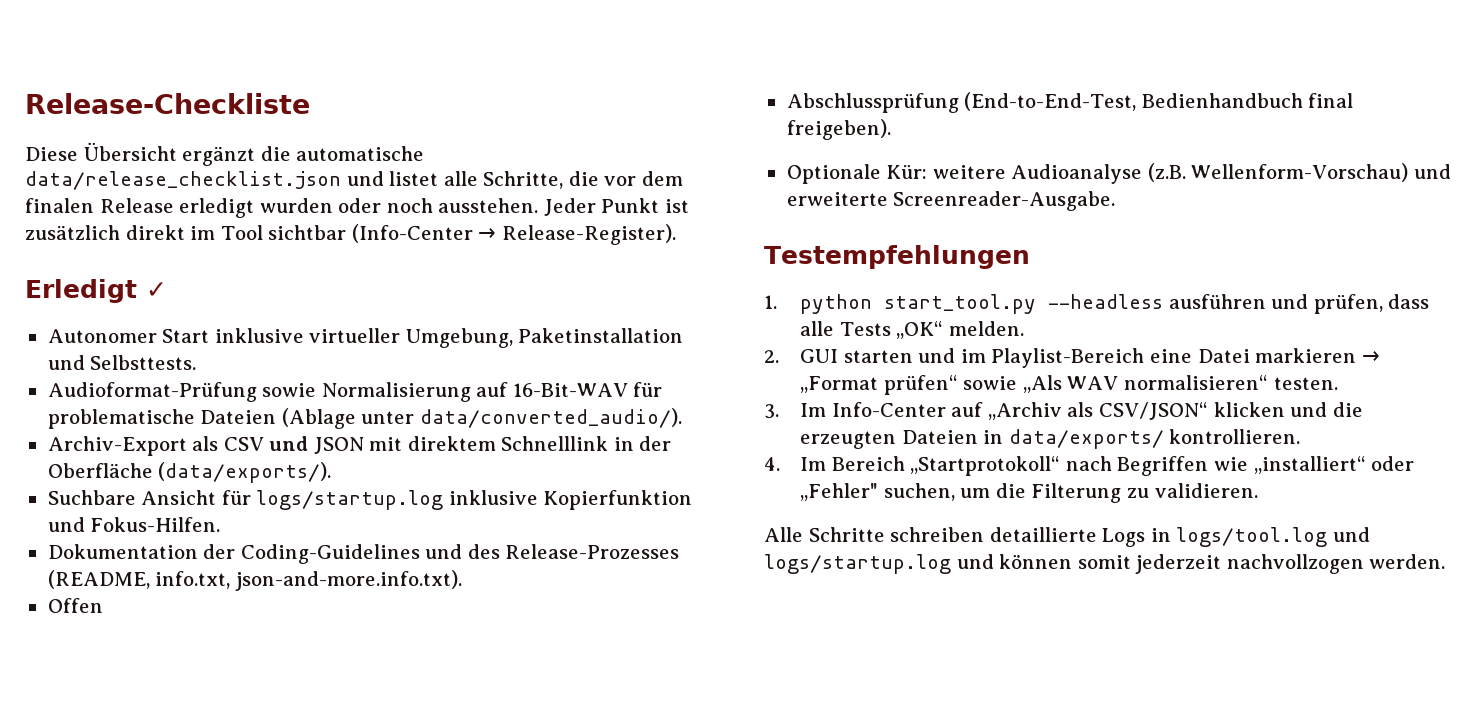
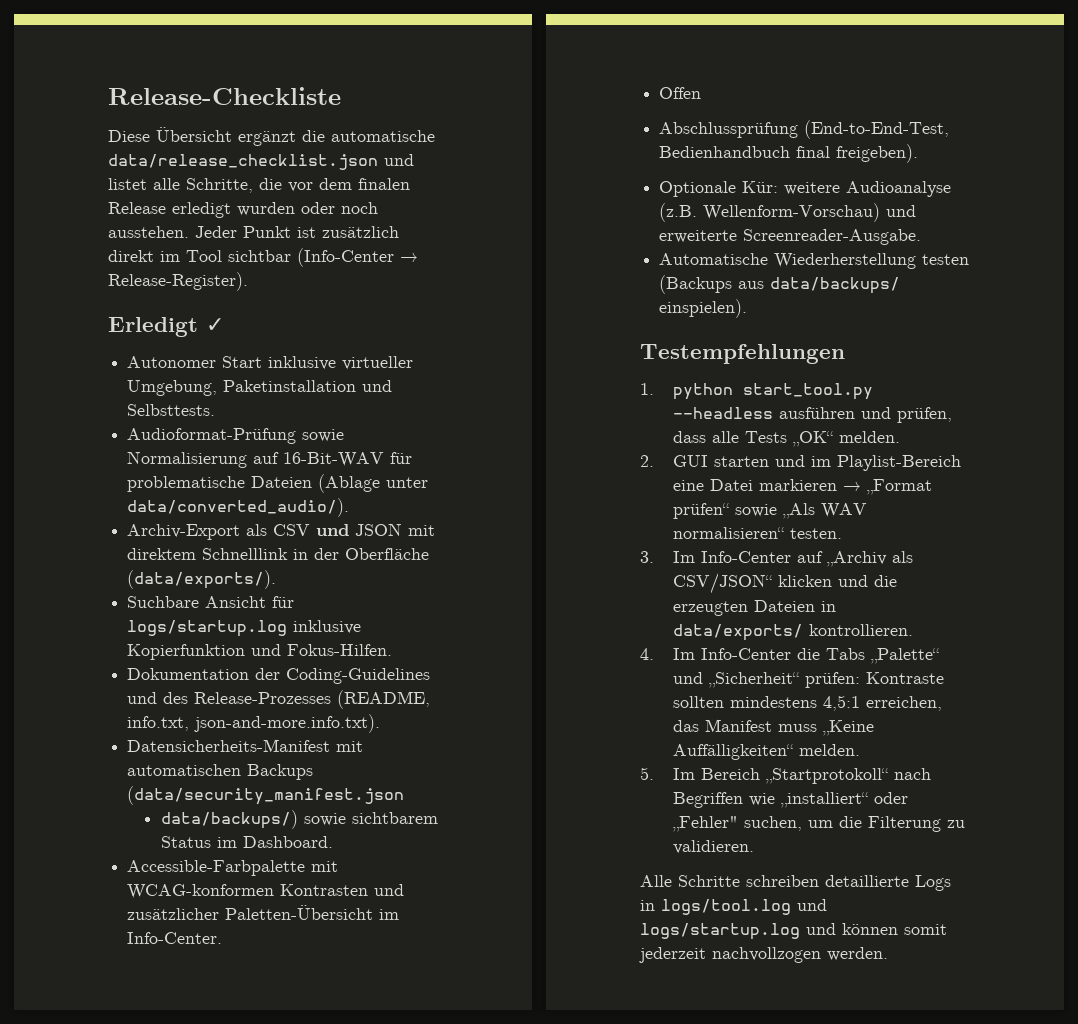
+ Datensicherheits-Manifest mit automatischen Backups (data/security_manifest.json
+ data/backups/) sowie sichtbarem Status im Dashboard.
+ Accessible-Farbpalette mit WCAG-konformen Kontrasten und zusätzlicher Paletten-Übersicht im Info-Center.
+ Automatische Wiederherstellung testen (Backups aus data/backups/ einspielen).
- 4. Im Bereich „Startprotokoll“ nach Begriffen wie „installiert“ oder „Fehler" suchen, um die Filterung zu validieren.
+ 4. Im Info-Center die Tabs „Palette“ und „Sicherheit“ prüfen: Kontraste sollten mindestens 4,5:1 erreichen, das Manifest muss „Keine Auffälligkeiten“ melden.
+ 5. Im Bereich „Startprotokoll“ nach Begriffen wie „installiert“ oder „Fehler" suchen, um die Filterung zu validieren.

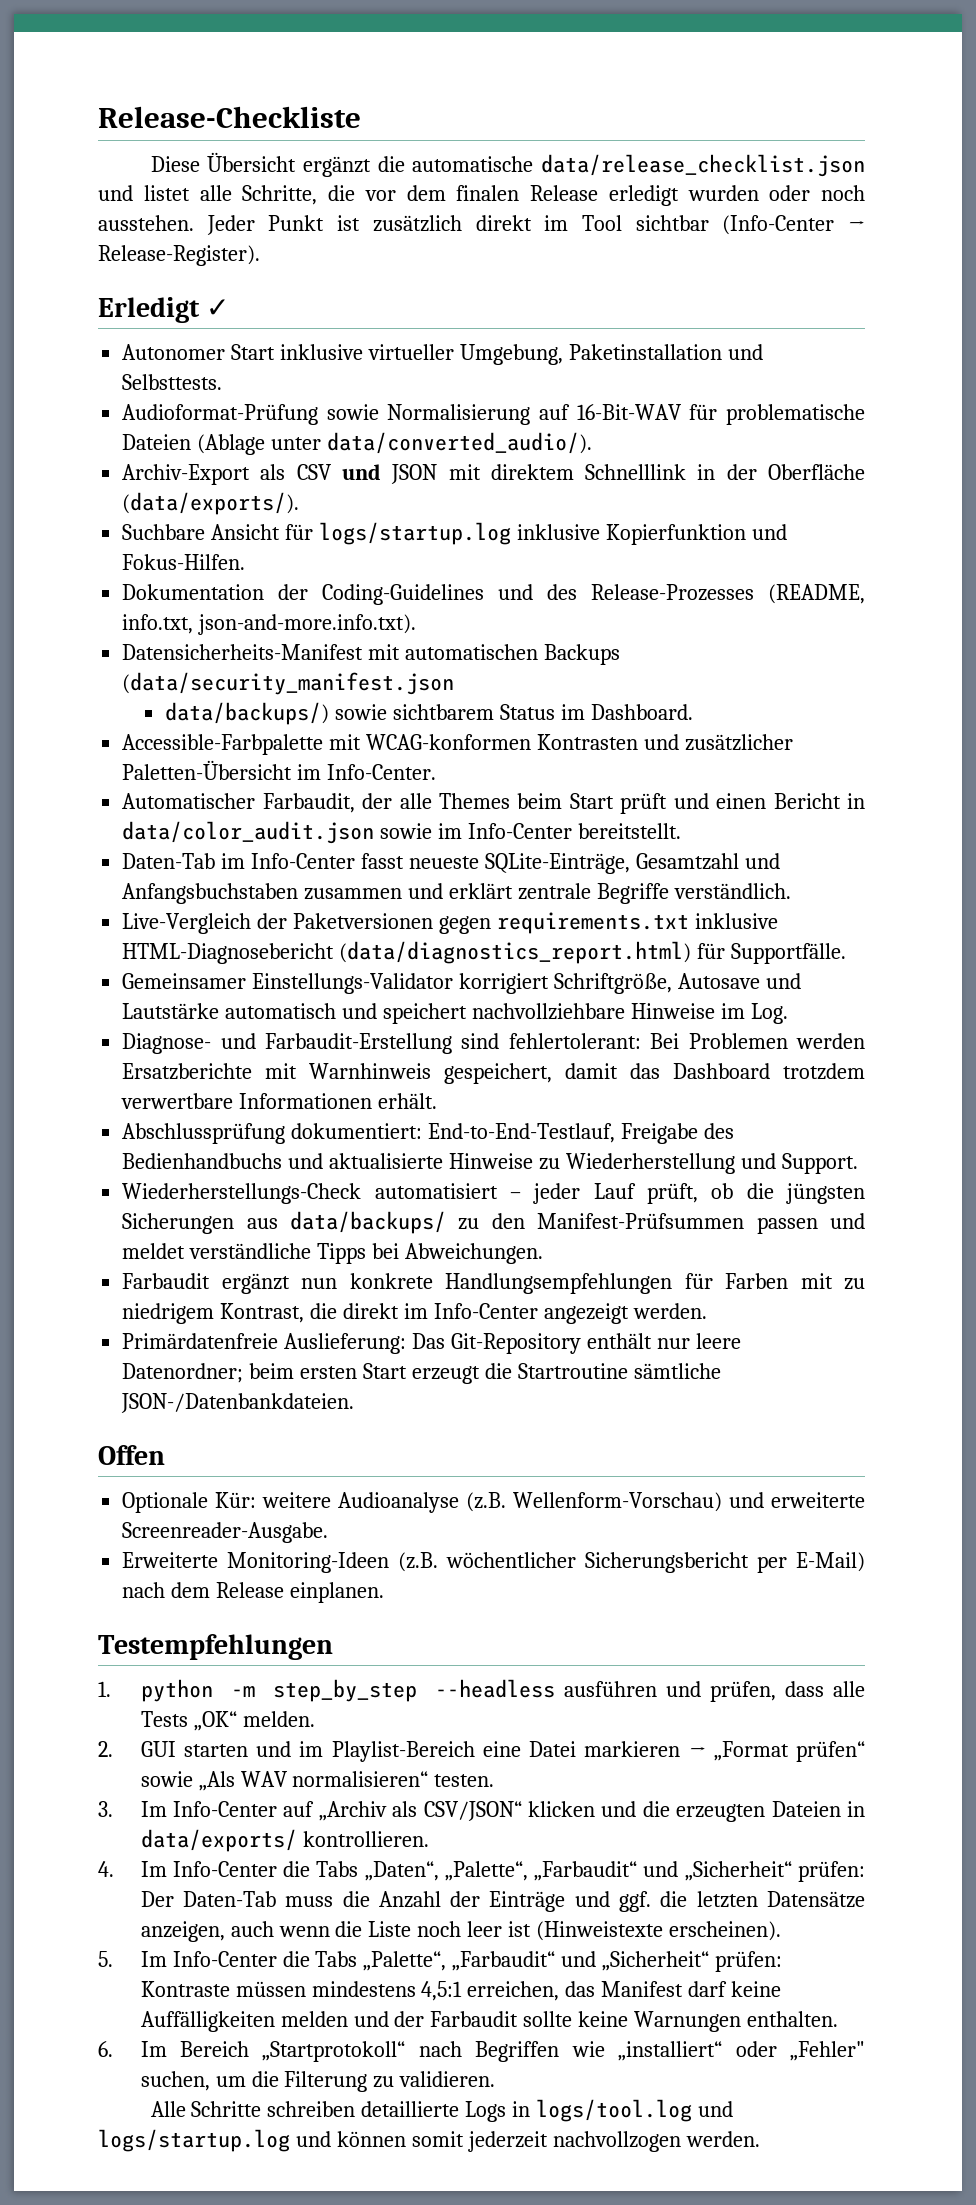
+ Automatischer Farbaudit, der alle Themes beim Start prüft und einen Bericht in data/color_audit.json sowie im Info-Center bereitstellt.
+ Daten-Tab im Info-Center fasst neueste SQLite-Einträge, Gesamtzahl und Anfangsbuchstaben zusammen und erklärt zentrale Begriffe verständlich.
+ Live-Vergleich der Paketversionen gegen requirements.txt inklusive HTML-Diagnosebericht (data/diagnostics_report.html) für Supportfälle.
+ Gemeinsamer Einstellungs-Validator korrigiert Schriftgröße, Autosave und Lautstärke automatisch und speichert nachvollziehbare Hinweise im Log.
+ Diagnose- und Farbaudit-Erstellung sind fehlertolerant: Bei Problemen werden Ersatzberichte mit Warnhinweis gespeichert, damit das Dashboard trotzdem verwertbare Informationen erhält.
+ Abschlussprüfung dokumentiert: End-to-End-Testlauf, Freigabe des Bedienhandbuchs und aktualisierte Hinweise zu Wiederherstellung und Support.
+ Wiederherstellungs-Check automatisiert – jeder Lauf prüft, ob die jüngsten Sicherungen aus data/backups/ zu den Manifest-Prüfsummen passen und meldet verständliche Tipps bei Abweichungen.
+ Farbaudit ergänzt nun konkrete Handlungsempfehlungen für Farben mit zu niedrigem Kontrast, die direkt im Info-Center angezeigt werden.
+ Primärdatenfreie Auslieferung: Das Git-Repository enthält nur leere Datenordner; beim ersten Start erzeugt die Startroutine sämtliche JSON-/Datenbankdateien.
  Offen
- Abschlussprüfung (End-to-End-Test, Bedienhandbuch final freigeben).
- Automatische Wiederherstellung testen (Backups aus data/backups/ einspielen).
+ Erweiterte Monitoring-Ideen (z.B. wöchentlicher Sicherungsbericht per E-Mail) nach dem Release einplanen.
- 1. python start_tool.py --headless ausführen und prüfen, dass alle Tests „OK“ melden.
+ 1. python -m step_by_step --headless ausführen und prüfen, dass alle Tests „OK“ melden.
- 4. Im Info-Center die Tabs „Palette“ und „Sicherheit“ prüfen: Kontraste sollten mindestens 4,5:1 erreichen, das Manifest muss „Keine Auffälligkeiten“ melden.
- 5. Im Bereich „Startprotokoll“ nach Begriffen wie „installiert“ oder „Fehler" suchen, um die Filterung zu validieren.
+ 4. Im Info-Center die Tabs „Daten“, „Palette“, „Farbaudit“ und „Sicherheit“ prüfen: Der Daten-Tab muss die Anzahl der Einträge und ggf. die letzten Datensätze anzeigen, auch wenn die Liste noch leer ist (Hinweistexte erscheinen).
+ 5. Im Info-Center die Tabs „Palette“, „Farbaudit“ und „Sicherheit“ prüfen: Kontraste müssen mindestens 4,5:1 erreichen, das Manifest darf keine Auffälligkeiten melden und der Farbaudit sollte keine Warnungen enthalten.
+ 6. Im Bereich „Startprotokoll“ nach Begriffen wie „installiert“ oder „Fehler" suchen, um die Filterung zu validieren.

